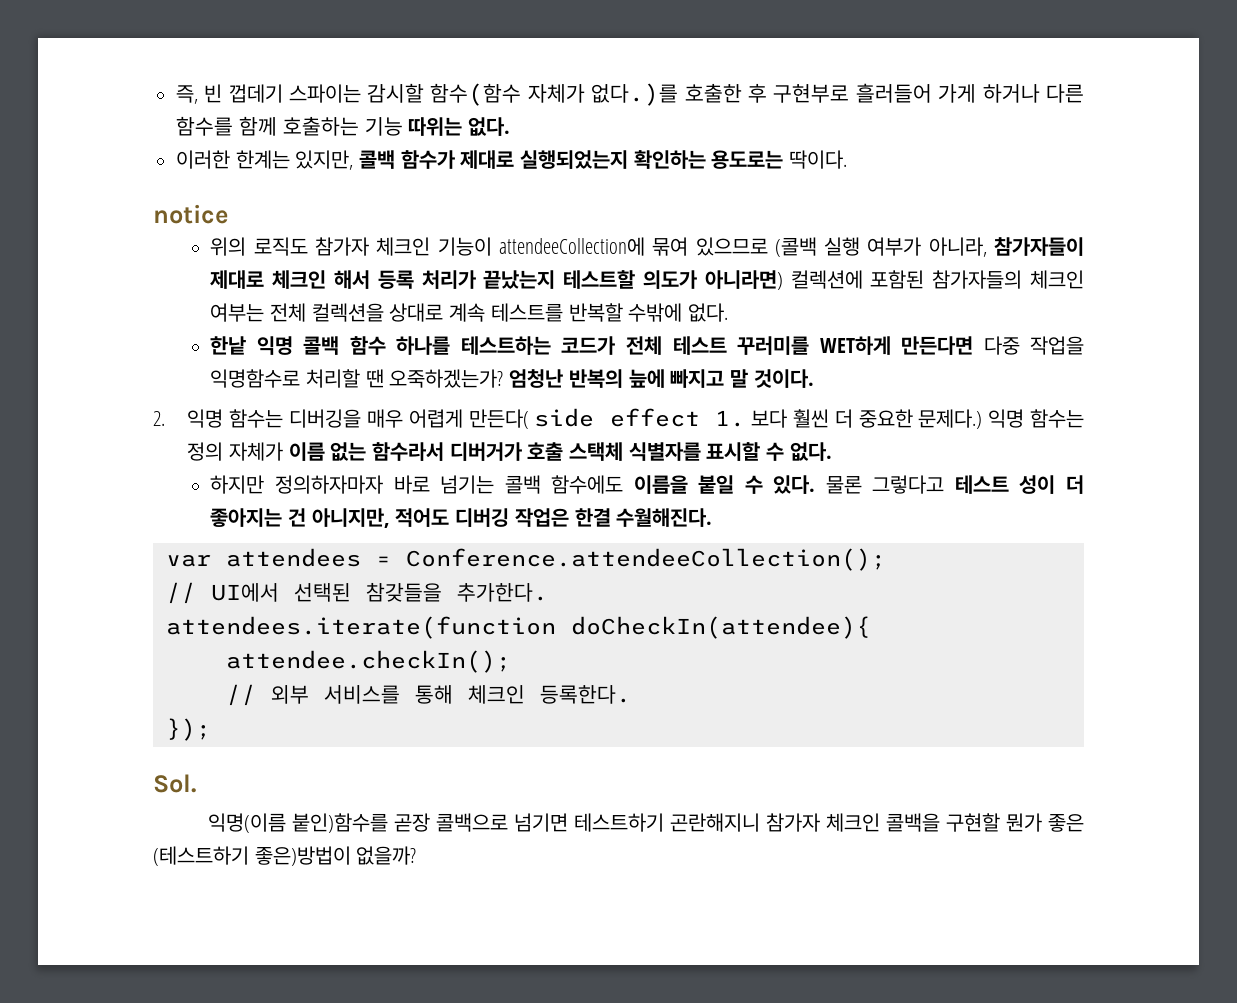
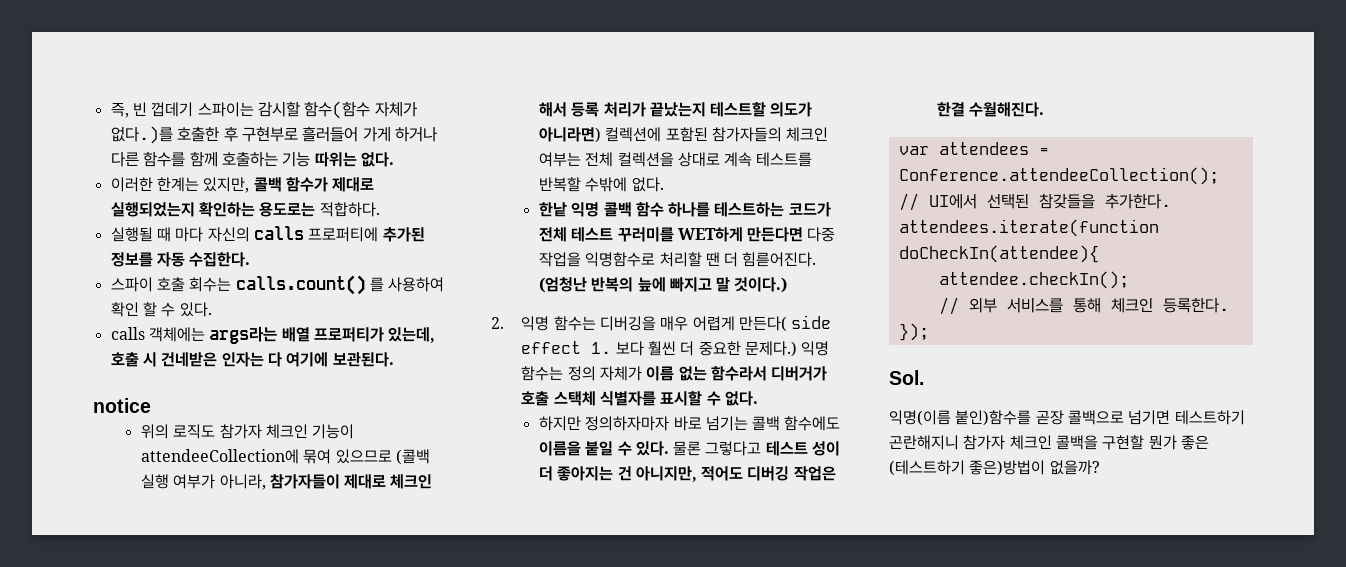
- 이러한 한계는 있지만, 콜백 함수가 제대로 실행되었는지 확인하는 용도로는 딱이다.
+ 이러한 한계는 있지만, 콜백 함수가 제대로 실행되었는지 확인하는 용도로는 적합하다.
+ 실행될 때 마다 자신의 calls 프로퍼티에 추가된 정보를 자동 수집한다.
+ 스파이 호출 회수는 calls.count() 를 사용하여 확인 할 수 있다.
+ calls 객체에는 args라는 배열 프로퍼티가 있는데, 호출 시 건네받은 인자는 다 여기에 보관된다.
- 한낱 익명 콜백 함수 하나를 테스트하는 코드가 전체 테스트 꾸러미를 WET하게 만든다면 다중 작업을 익명함수로 처리할 땐 오죽하겠는가? 엄청난 반복의 늪에 빠지고 말 것이다.
+ 한낱 익명 콜백 함수 하나를 테스트하는 코드가 전체 테스트 꾸러미를 WET하게 만든다면 다중 작업을 익명함수로 처리할 땐 더 힘륻어진다. (엄청난 반복의 늪에 빠지고 말 것이다.)

